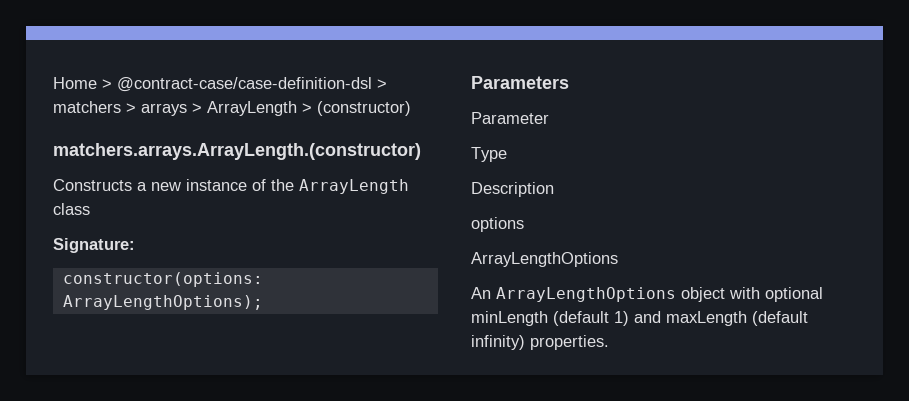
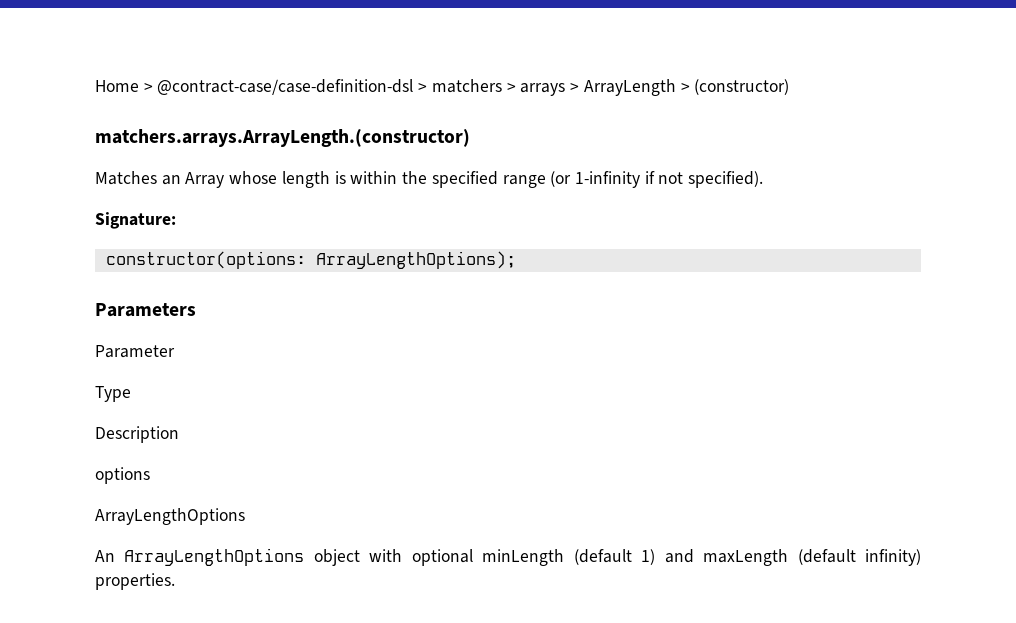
- Constructs a new instance of the ArrayLength class
+ Matches an Array whose length is within the specified range (or 1-infinity if not specified).

